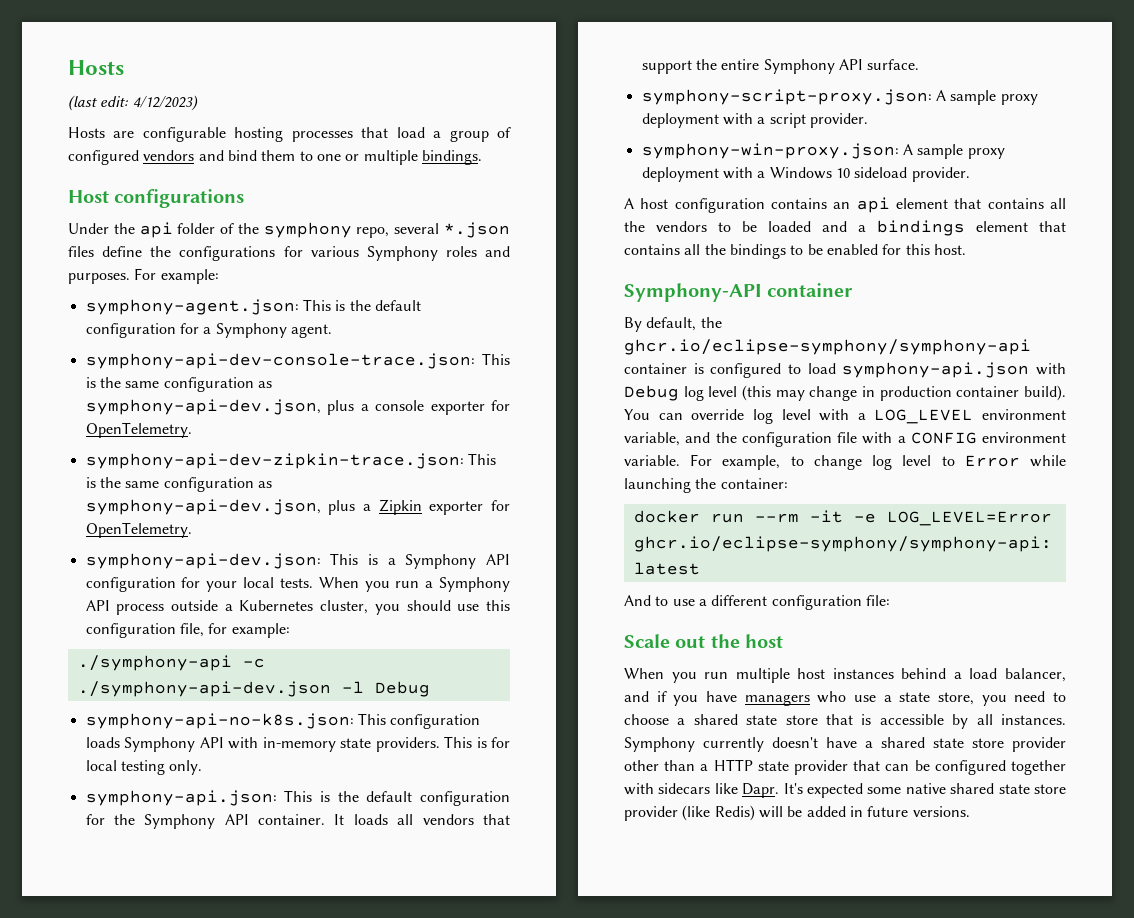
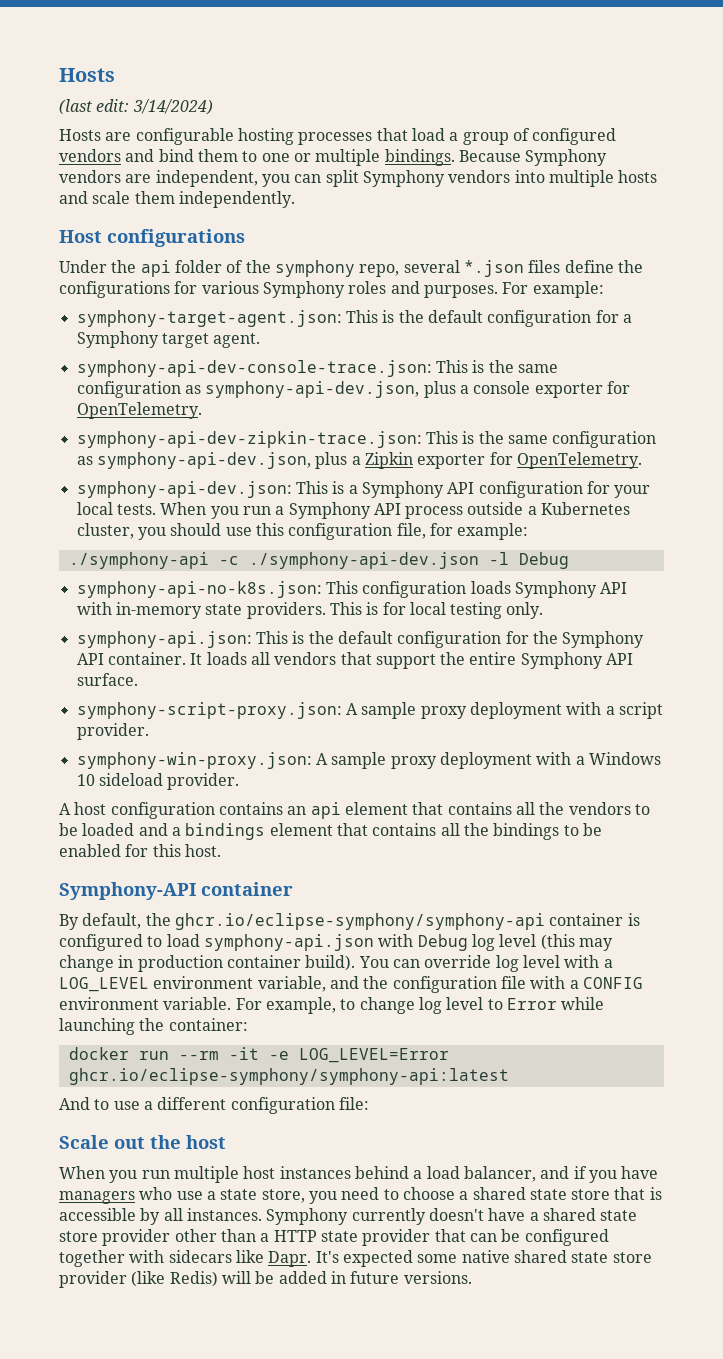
- (last edit: 4/12/2023)
+ (last edit: 3/14/2024)
+ Because Symphony vendors are independent, you can split Symphony vendors into multiple hosts and scale them independently.
- symphony-agent.json: This is the default configuration for a Symphony agent.
+ symphony-target-agent.json: This is the default configuration for a Symphony target agent.

